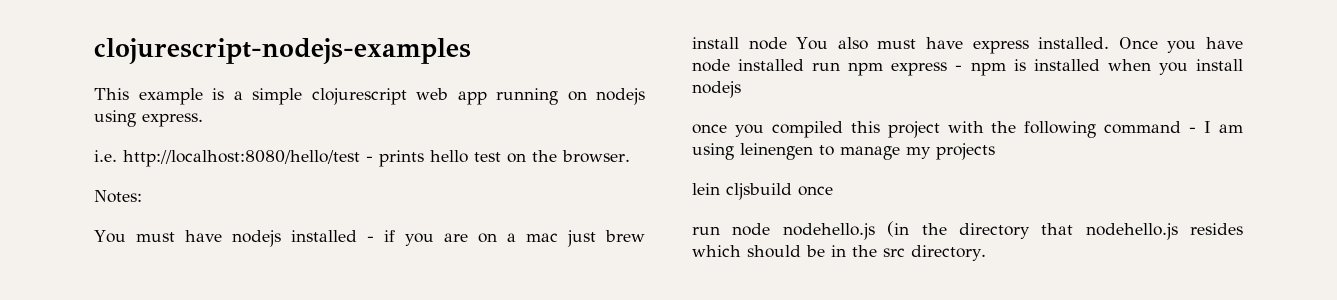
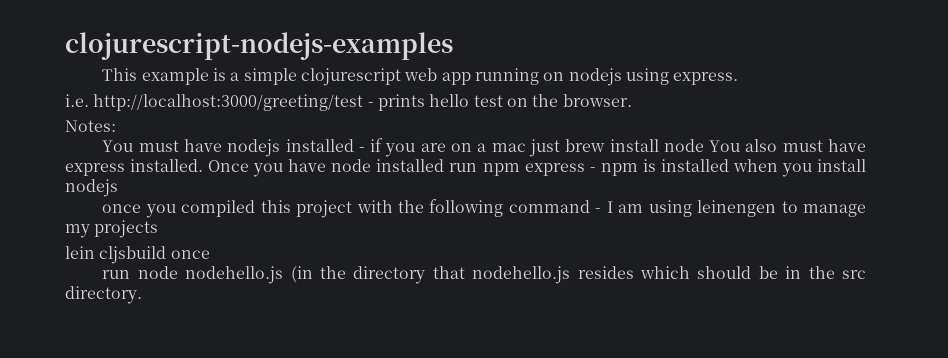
- i.e. http://localhost:8080/hello/test - prints hello test on the browser.
+ i.e. http://localhost:3000/greeting/test - prints hello test on the browser.

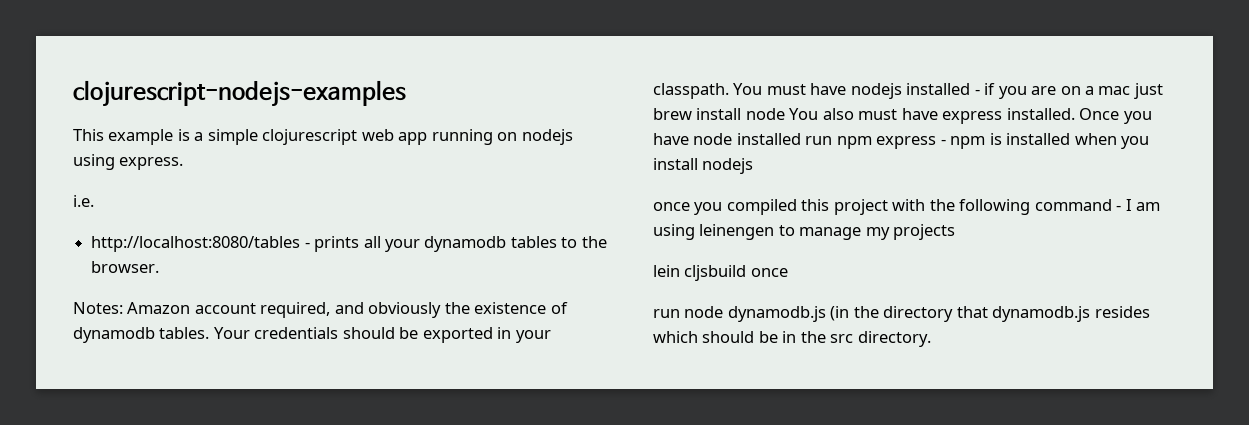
- i.e. http://localhost:3000/greeting/test - prints hello test on the browser.
- Notes:
- You must have nodejs installed - if you are on a mac just brew install node You also must have express installed.
+ i.e.
+ http://localhost:8080/tables - prints all your dynamodb tables to the browser.
+ Notes: Amazon account required, and obviously the existence of dynamodb tables. Your credentials should be exported in your classpath. You must have nodejs installed - if you are on a mac just brew install node You also must have express installed.
- run node nodehello.js (in the directory that nodehello.js resides which should be in the src directory.
+ run node dynamodb.js (in the directory that dynamodb.js resides which should be in the src directory.

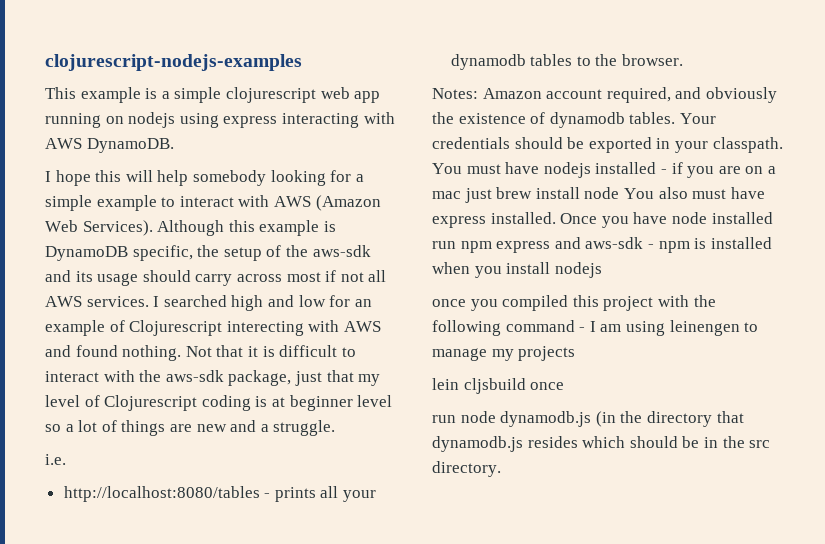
- This example is a simple clojurescript web app running on nodejs using express.
+ This example is a simple clojurescript web app running on nodejs using express interacting with AWS DynamoDB.
+ I hope this will help somebody looking for a simple example to interact with AWS (Amazon Web Services). Although this example is DynamoDB specific, the setup of the aws-sdk and its usage should carry across most if not all AWS services. I searched high and low for an example of Clojurescript interecting with AWS and found nothing. Not that it is difficult to interact with the aws-sdk package, just that my level of Clojurescript coding is at beginner level so a lot of things are new and a struggle.
- Once you have node installed run npm express - npm is installed when you install nodejs
+ Once you have node installed run npm express and aws-sdk - npm is installed when you install nodejs

